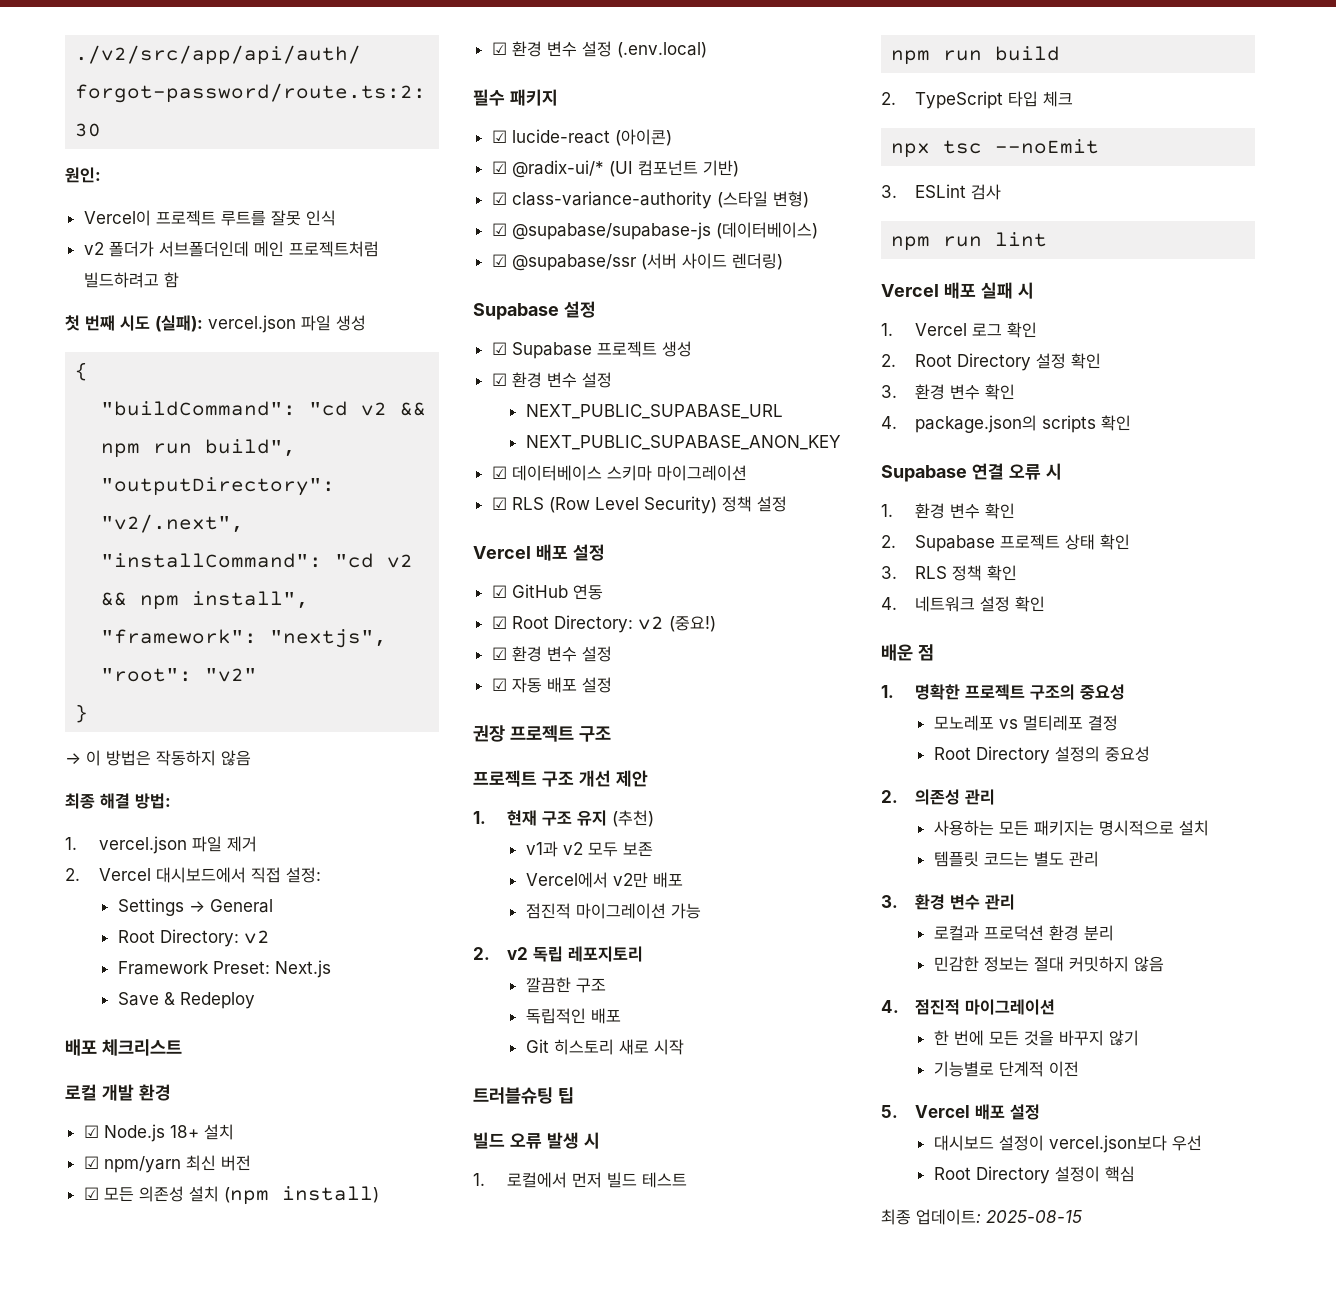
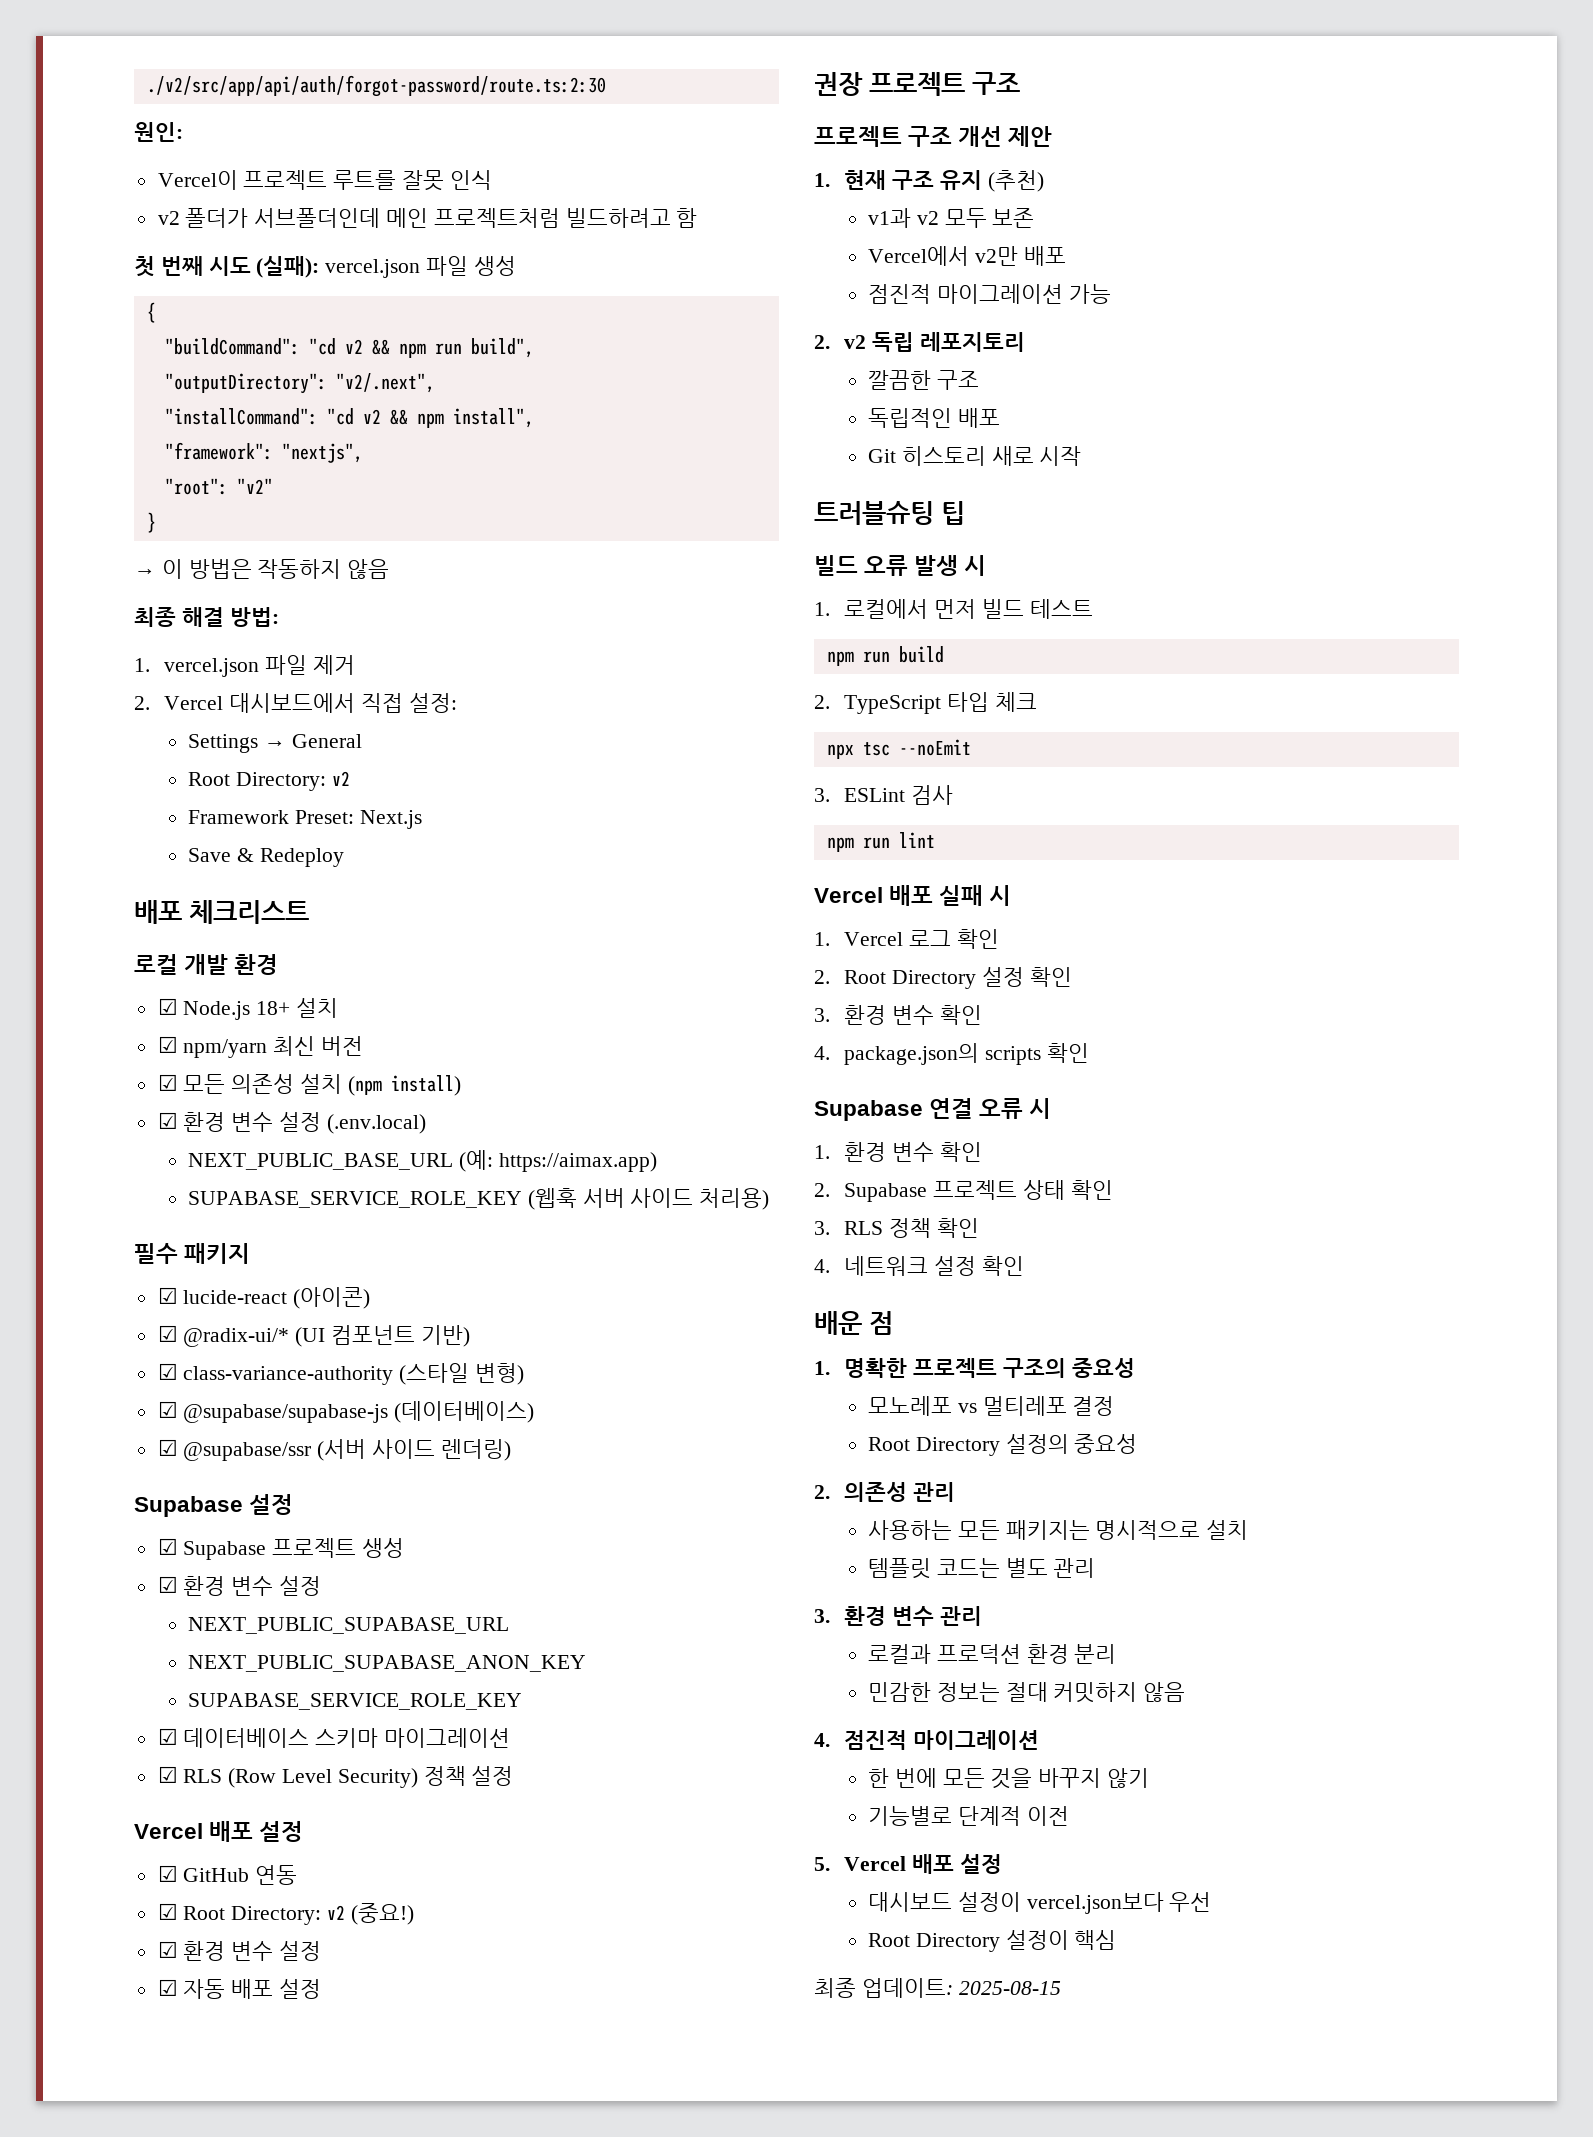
+ NEXT_PUBLIC_BASE_URL (예: https://aimax.app)
+ SUPABASE_SERVICE_ROLE_KEY (웹훅 서버 사이드 처리용)
  NEXT_PUBLIC_SUPABASE_ANON_KEY
+ SUPABASE_SERVICE_ROLE_KEY

